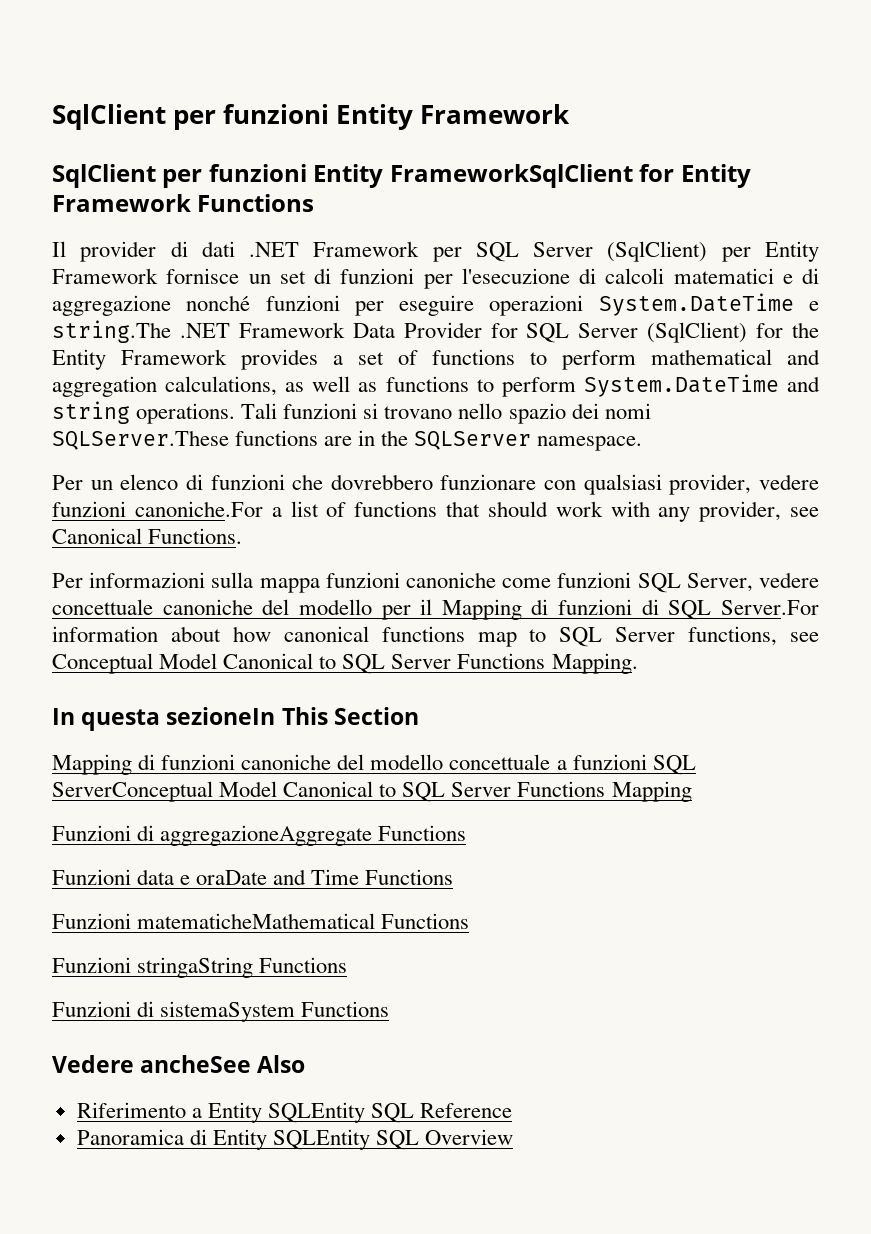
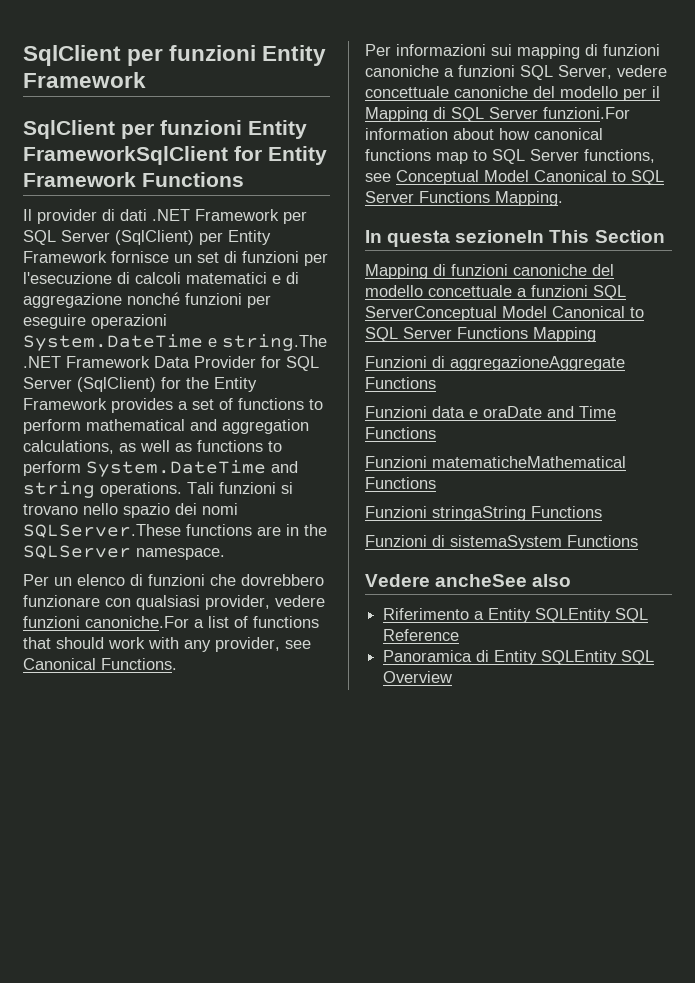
- Per informazioni sulla mappa funzioni canoniche come funzioni SQL Server, vedere concettuale canoniche del modello per il Mapping di funzioni di SQL Server.For information about how canonical functions map to SQL Server functions, see Conceptual Model Canonical to SQL Server Functions Mapping.
+ Per informazioni sui mapping di funzioni canoniche a funzioni SQL Server, vedere concettuale canoniche del modello per il Mapping di SQL Server funzioni.For information about how canonical functions map to SQL Server functions, see Conceptual Model Canonical to SQL Server Functions Mapping.
- Vedere ancheSee Also
+ Vedere ancheSee also

